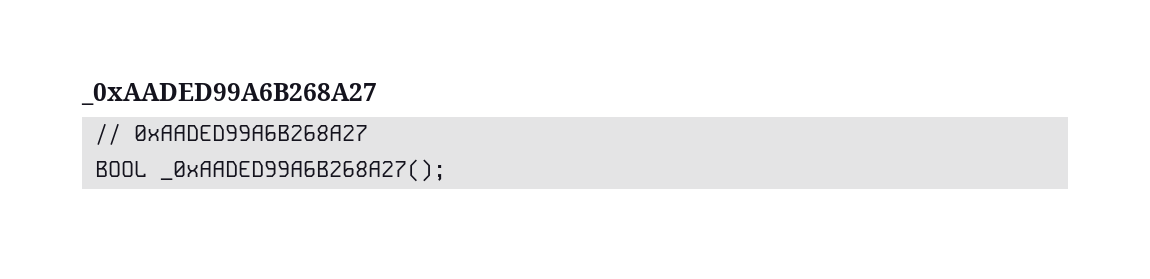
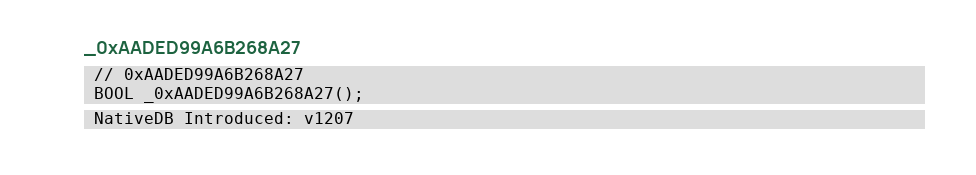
+ NativeDB Introduced: v1207

